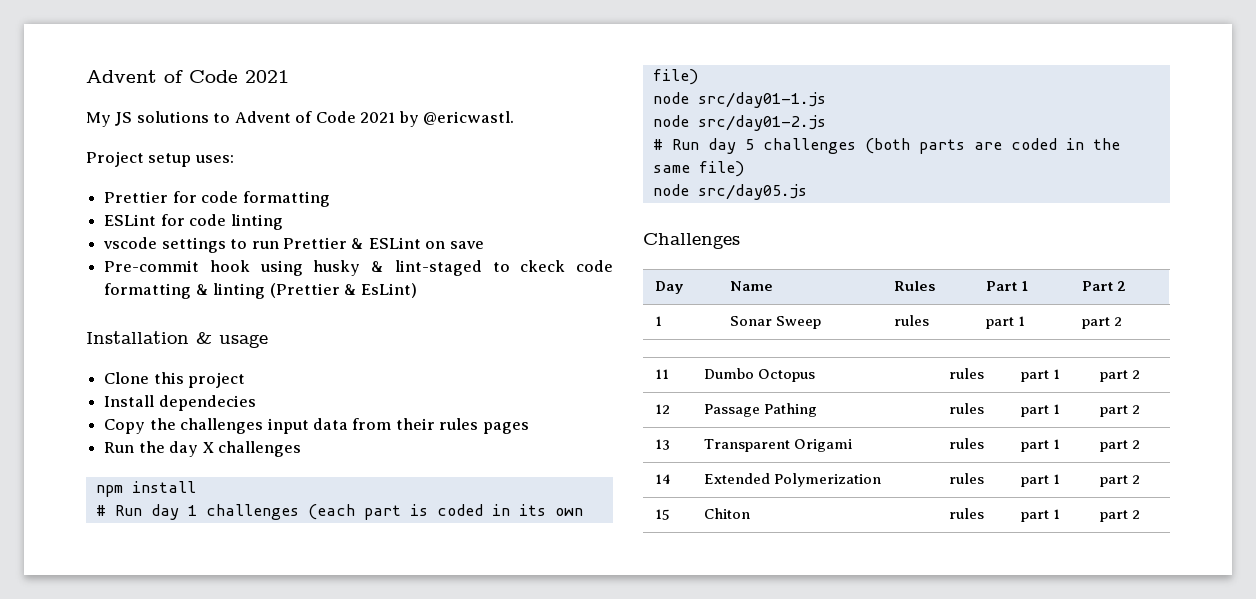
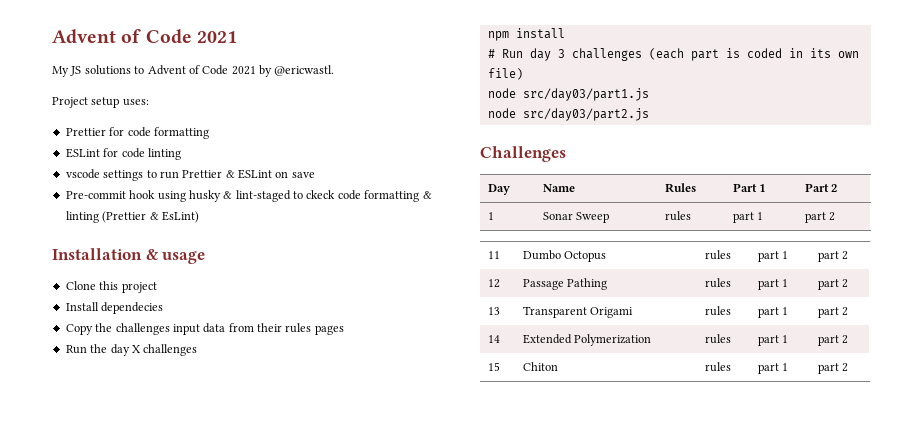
- # Run day 1 challenges (each part is coded in its own file)
+ # Run day 3 challenges (each part is coded in its own file)
- node src/day01-1.js
- node src/day01-2.js
- # Run day 5 challenges (both parts are coded in the same file)
- node src/day05.js
+ node src/day03/part1.js
+ node src/day03/part2.js

